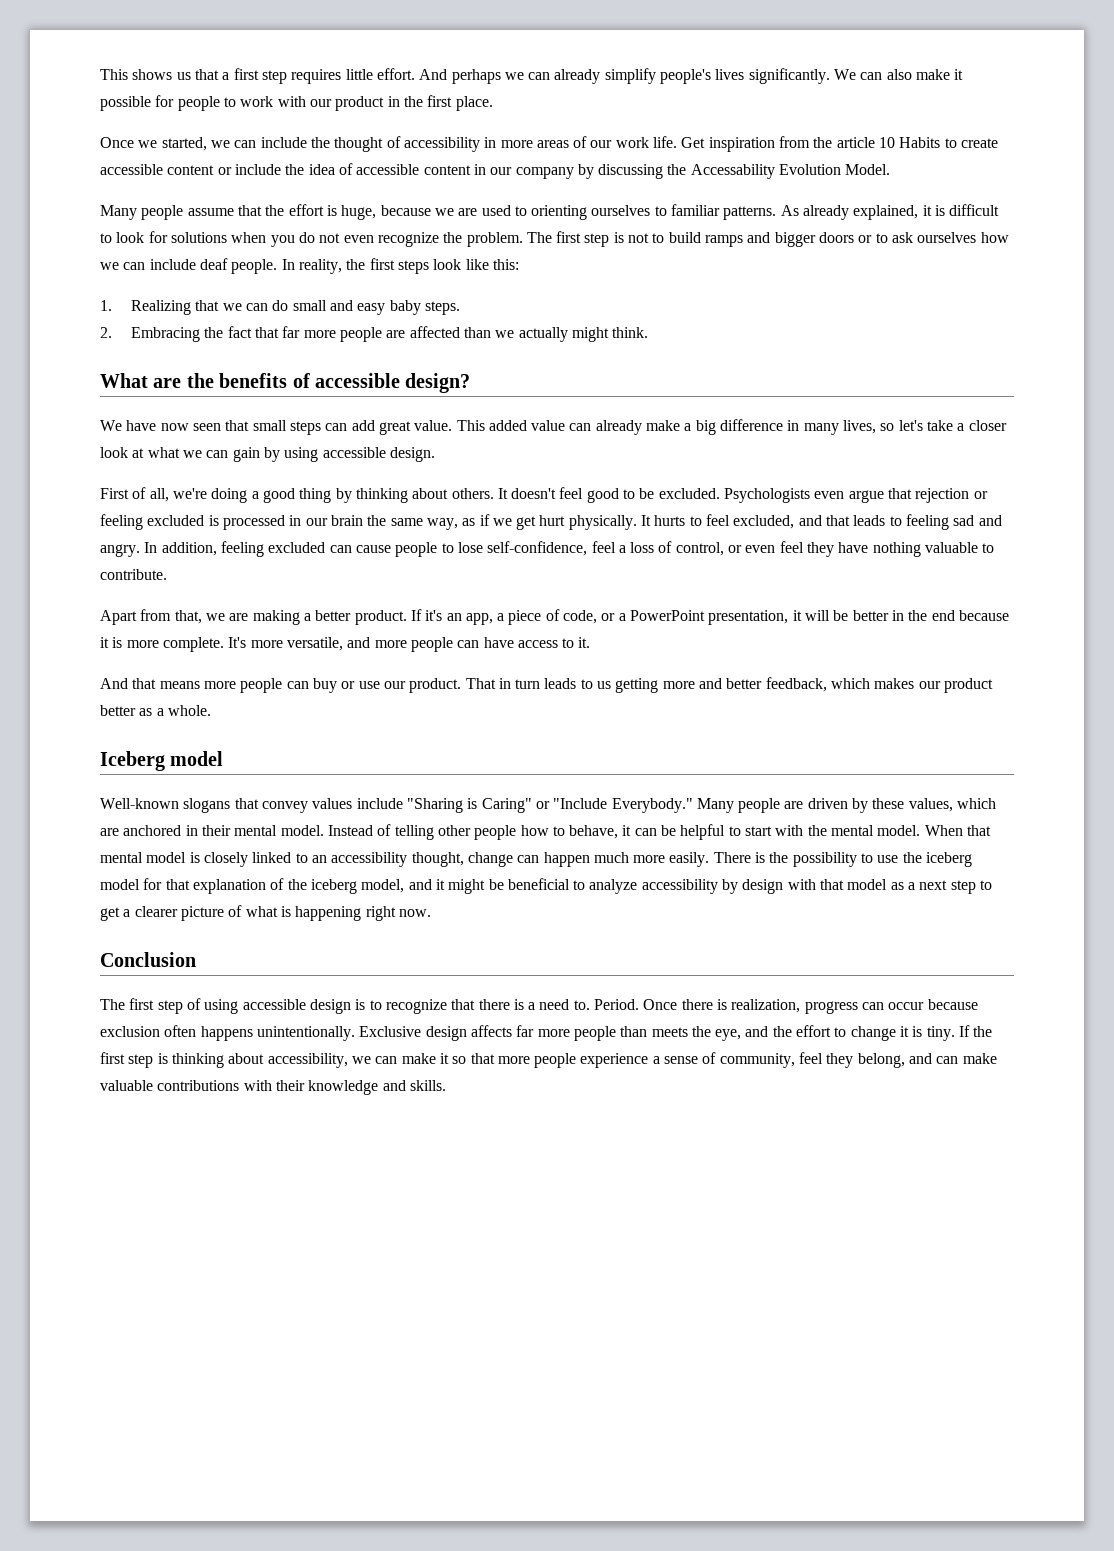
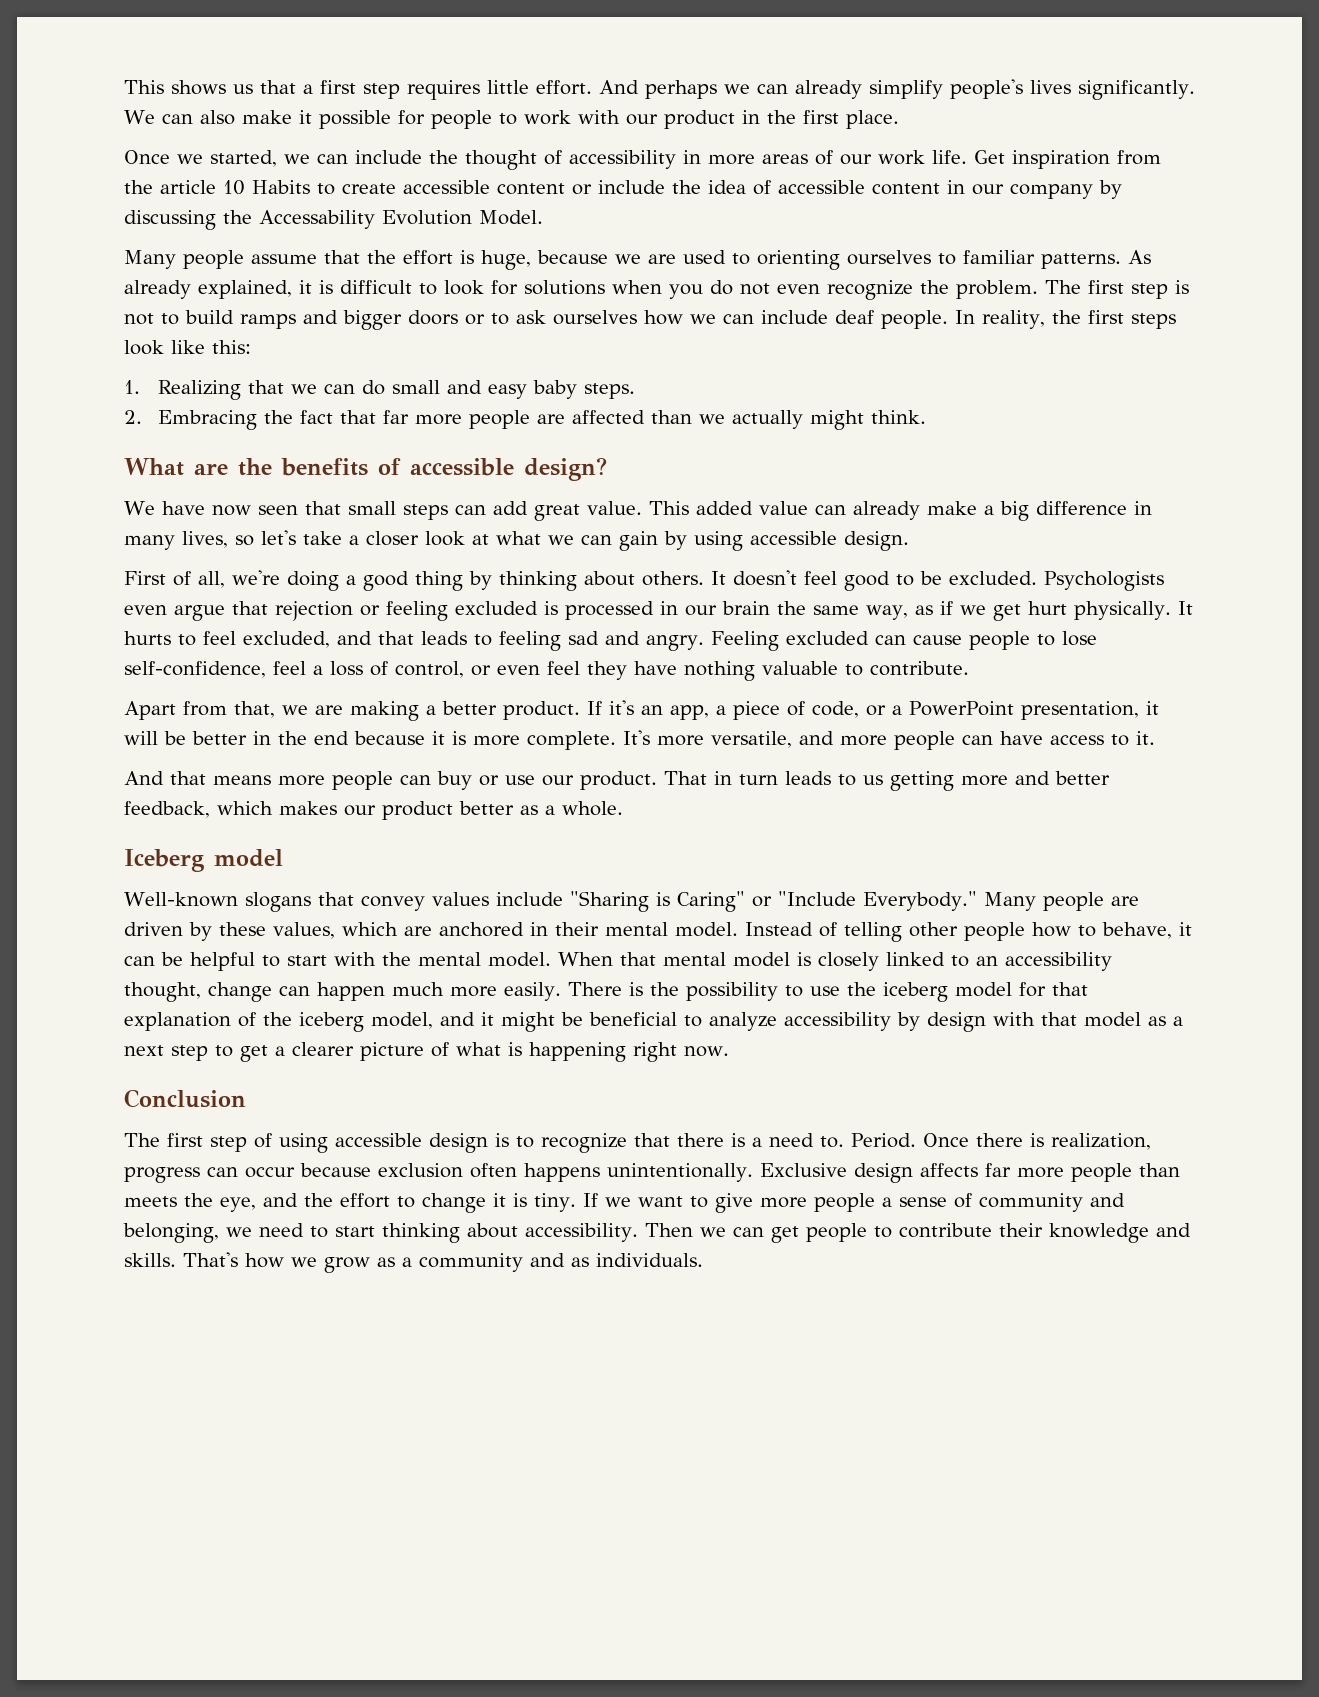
- In addition, feeling excluded can cause people to lose self-confidence, feel a loss of control, or even feel they have nothing valuable to contribute.
+ Feeling excluded can cause people to lose self-confidence, feel a loss of control, or even feel they have nothing valuable to contribute.
- If the first step is thinking about accessibility, we can make it so that more people experience a sense of community, feel they belong, and can make valuable contributions with their knowledge and skills.
+ If we want to give more people a sense of community and belonging, we need to start thinking about accessibility. Then we can get people to contribute their knowledge and skills. That's how we grow as a community and as individuals.

